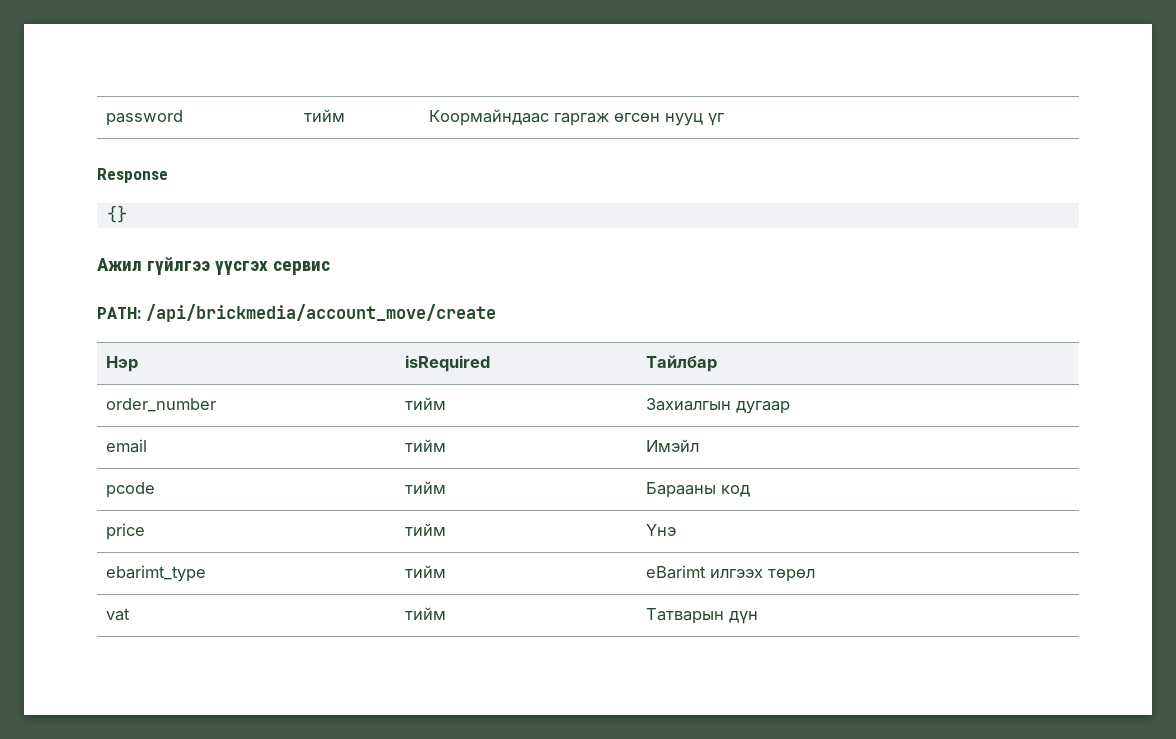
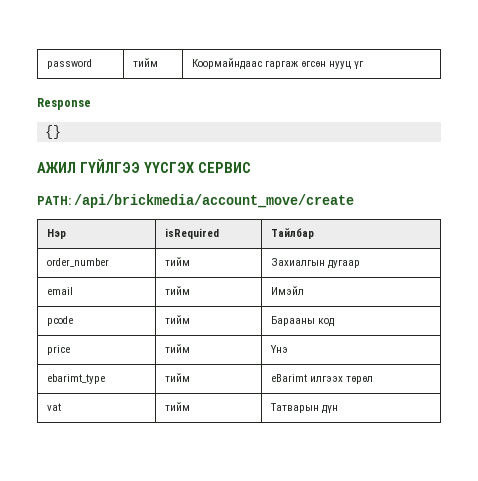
- Ажил гүйлгээ үүсгэх сервис
+ АЖИЛ ГҮЙЛГЭЭ ҮҮСГЭХ СЕРВИС

